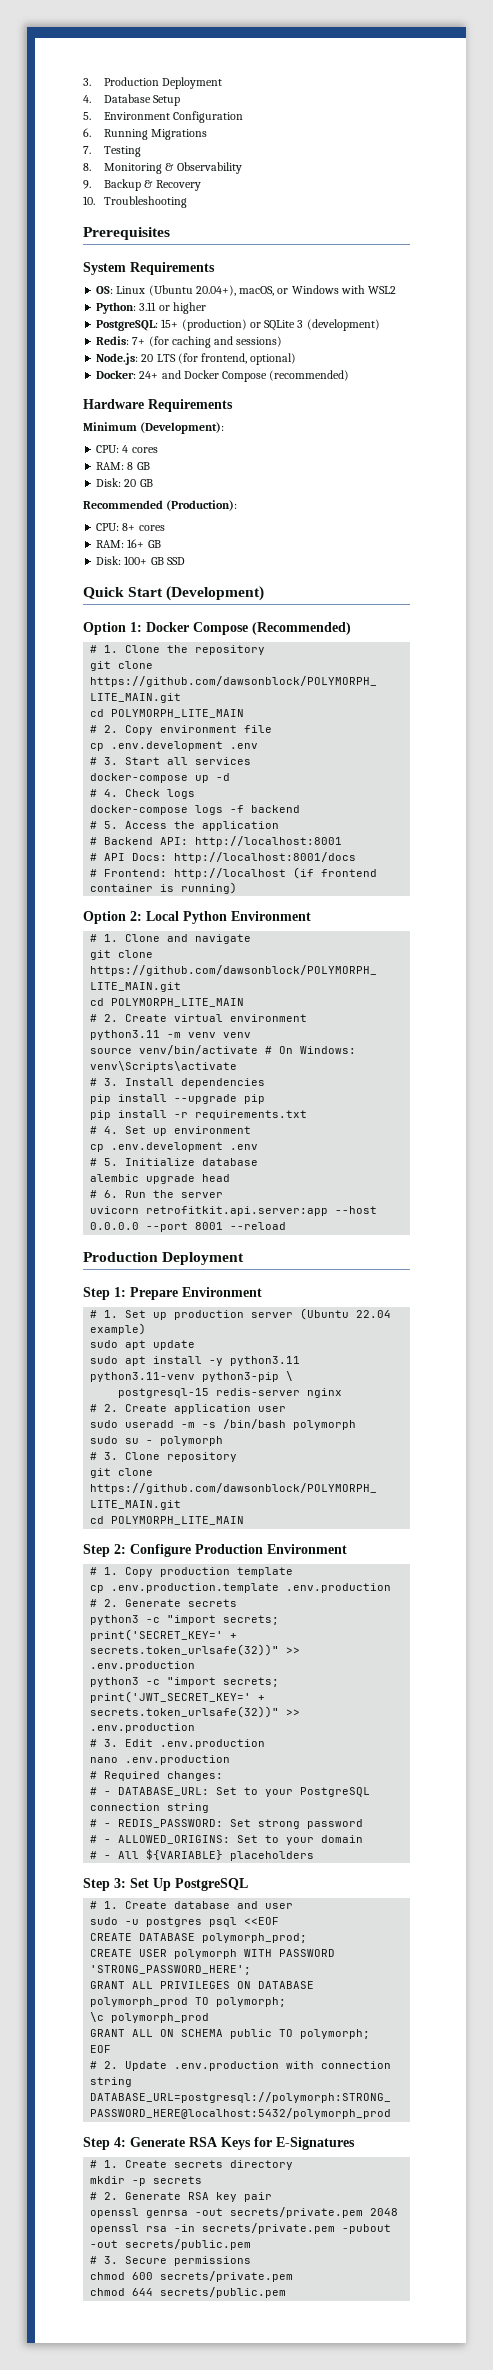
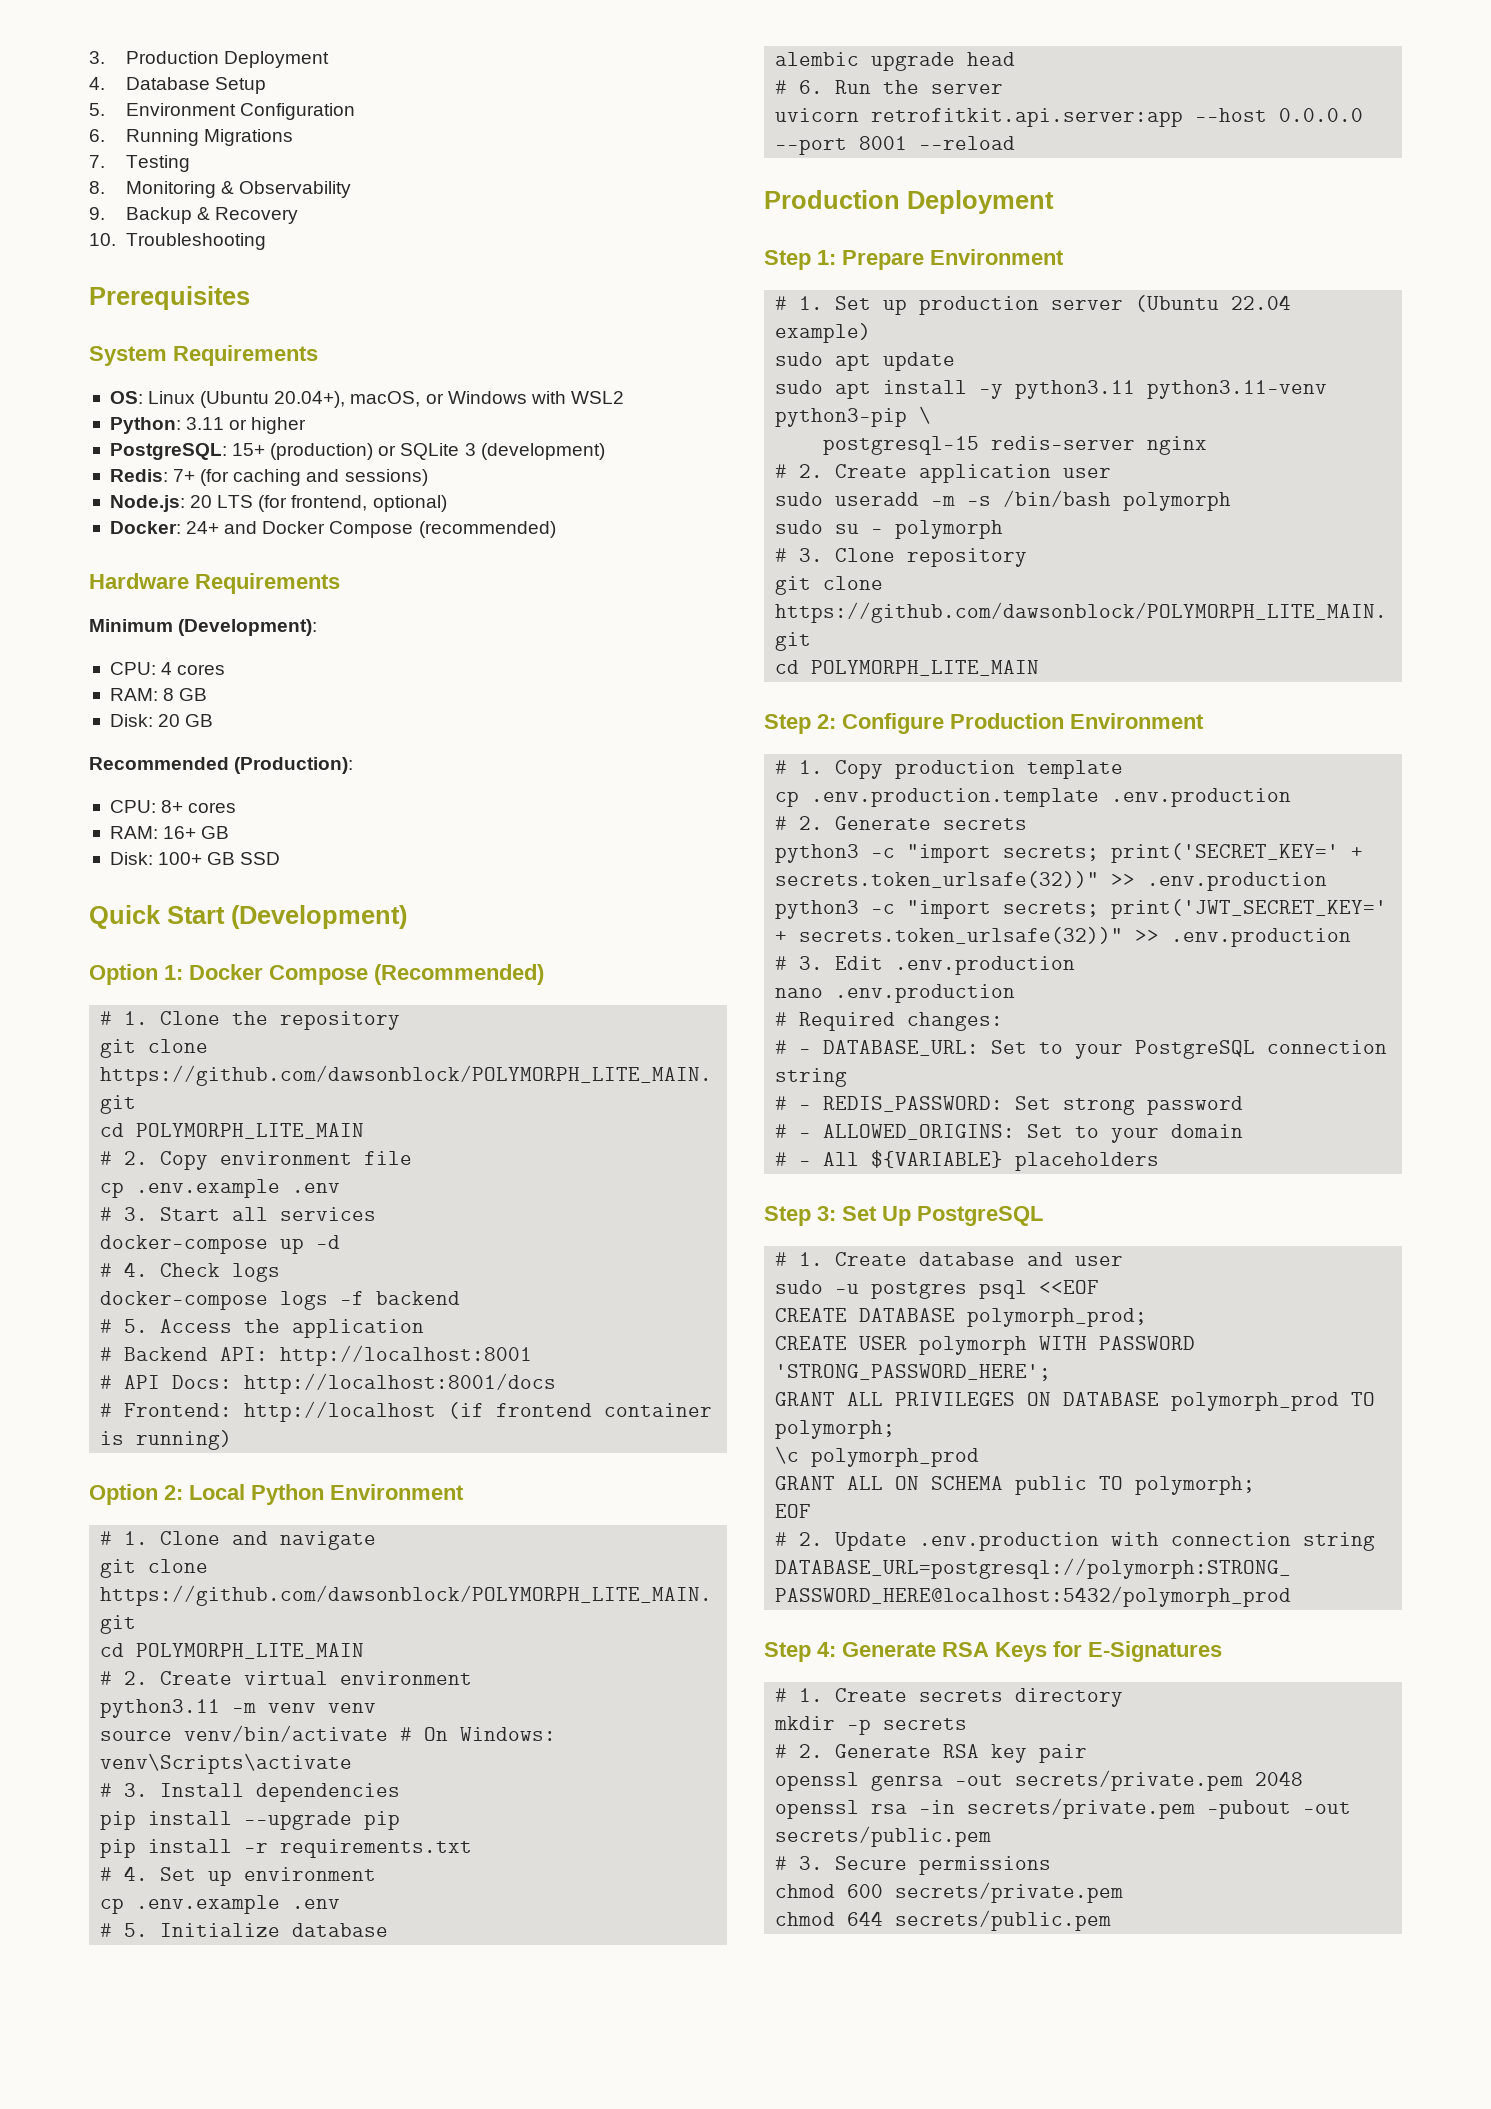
  # 2. Copy environment file
- cp .env.development .env
+ cp .env.example .env
  # 4. Set up environment
- cp .env.development .env
+ cp .env.example .env

